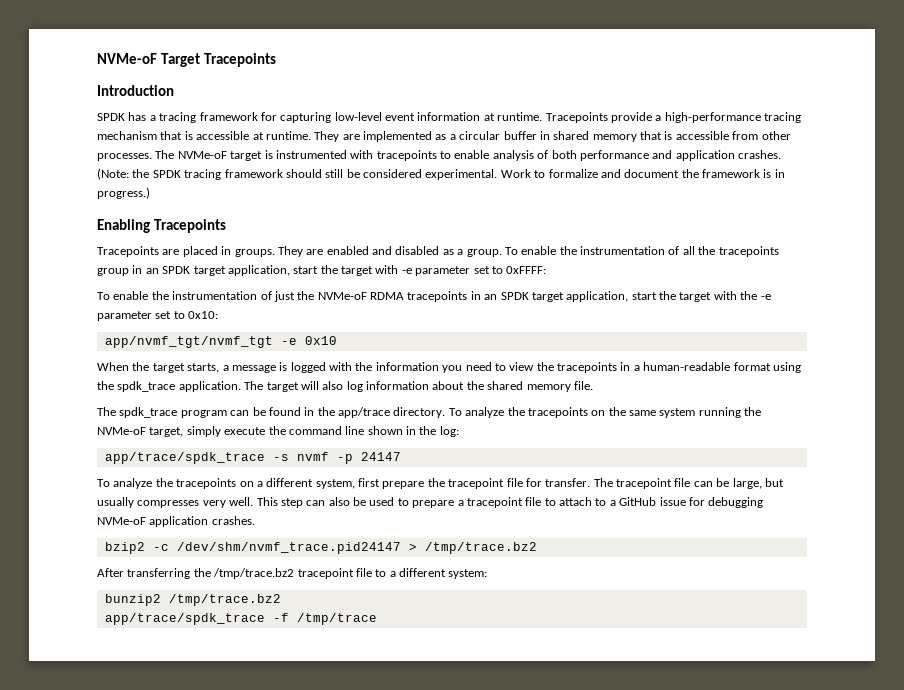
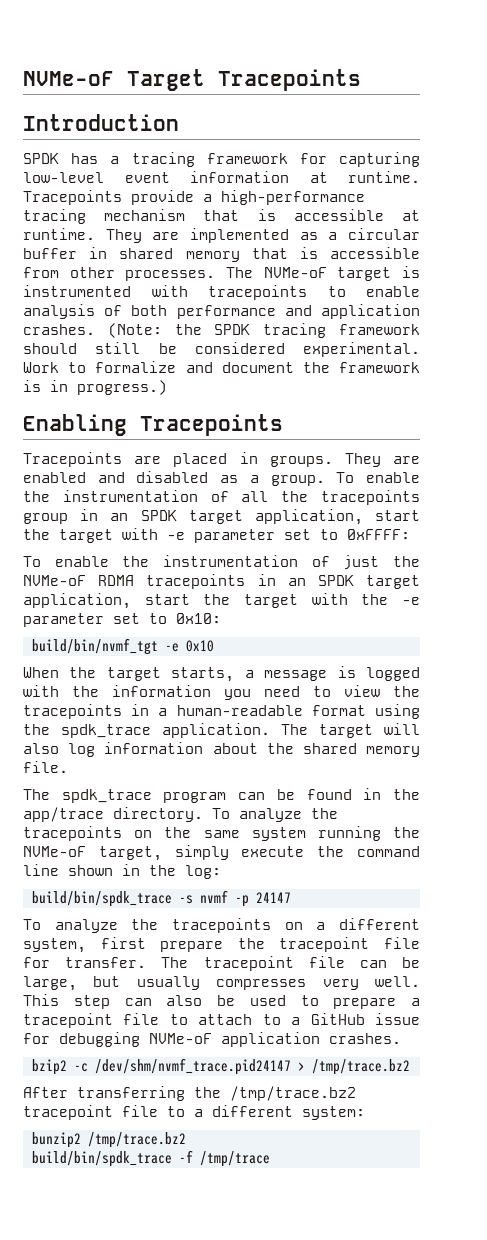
- app/nvmf_tgt/nvmf_tgt -e 0x10
+ build/bin/nvmf_tgt -e 0x10
- app/trace/spdk_trace -s nvmf -p 24147
+ build/bin/spdk_trace -s nvmf -p 24147
- app/trace/spdk_trace -f /tmp/trace
+ build/bin/spdk_trace -f /tmp/trace

